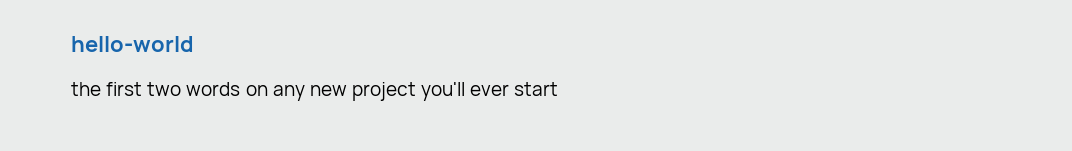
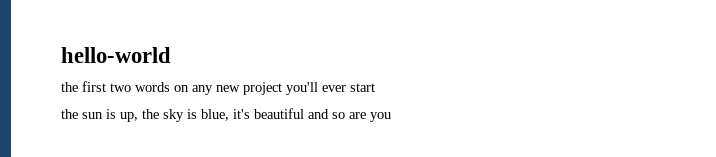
+ the sun is up, the sky is blue, it's beautiful and so are you

